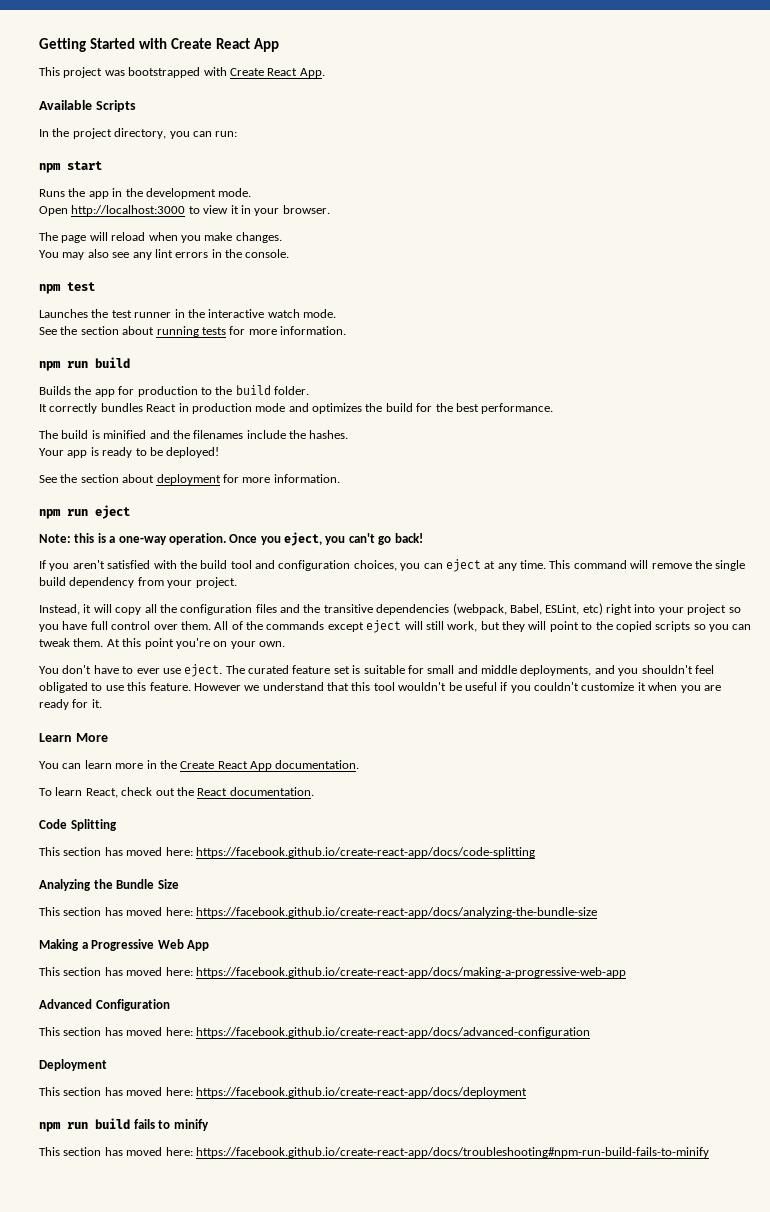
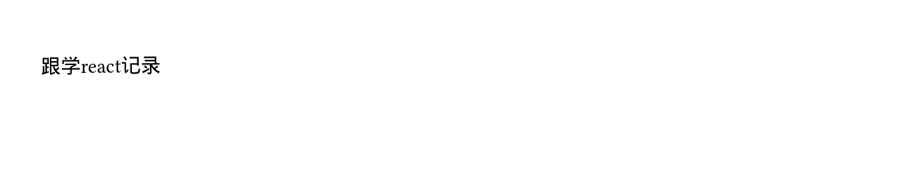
- Getting Started with Create React App
- This project was bootstrapped with Create React App.
- Available Scripts
- In the project directory, you can run:
- npm start
- Runs the app in the development mode.
- Open http://localhost:3000 to view it in your browser.
- The page will reload when you make changes.
- You may also see any lint errors in the console.
- npm test
- Launches the test runner in the interactive watch mode.
- See the section about running tests for more information.
- npm run build
- Builds the app for production to the build folder.
- It correctly bundles React in production mode and optimizes the build for the best performance.
- The build is minified and the filenames include the hashes.
- Your app is ready to be deployed!
- See the section about deployment for more information.
- npm run eject
- Note: this is a one-way operation. Once you eject, you can't go back!
- If you aren't satisfied with the build tool and configuration choices, you can eject at any time. This command will remove the single build dependency from your project.
- Instead, it will copy all the configuration files and the transitive dependencies (webpack, Babel, ESLint, etc) right into your project so you have full control over them. All of the commands except eject will still work, but they will point to the copied scripts so you can tweak them. At this point you're on your own.
- You don't have to ever use eject. The curated feature set is suitable for small and middle deployments, and you shouldn't feel obligated to use this feature. However we understand that this tool wouldn't be useful if you couldn't customize it when you are ready for it.
- Learn More
- You can learn more in the Create React App documentation.
- To learn React, check out the React documentation.
- Code Splitting
- This section has moved here: https://facebook.github.io/create-react-app/docs/code-splitting
- Analyzing the Bundle Size
- This section has moved here: https://facebook.github.io/create-react-app/docs/analyzing-the-bundle-size
- Making a Progressive Web App
- This section has moved here: https://facebook.github.io/create-react-app/docs/making-a-progressive-web-app
- Advanced Configuration
- This section has moved here: https://facebook.github.io/create-react-app/docs/advanced-configuration
- Deployment
- This section has moved here: https://facebook.github.io/create-react-app/docs/deployment
- npm run build fails to minify
- This section has moved here: https://facebook.github.io/create-react-app/docs/troubleshooting#npm-run-build-fails-to-minify
+ 跟学react记录

